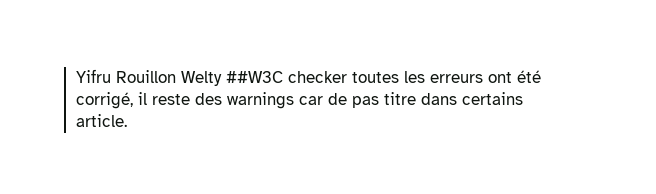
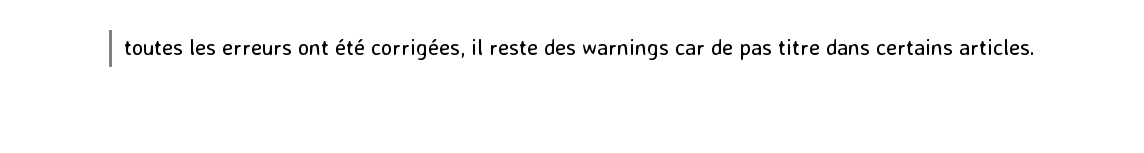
- Yifru Rouillon Welty ##W3C checker toutes les erreurs ont été corrigé, il reste des warnings car de pas titre dans certains article.
+ toutes les erreurs ont été corrigées, il reste des warnings car de pas titre dans certains articles.

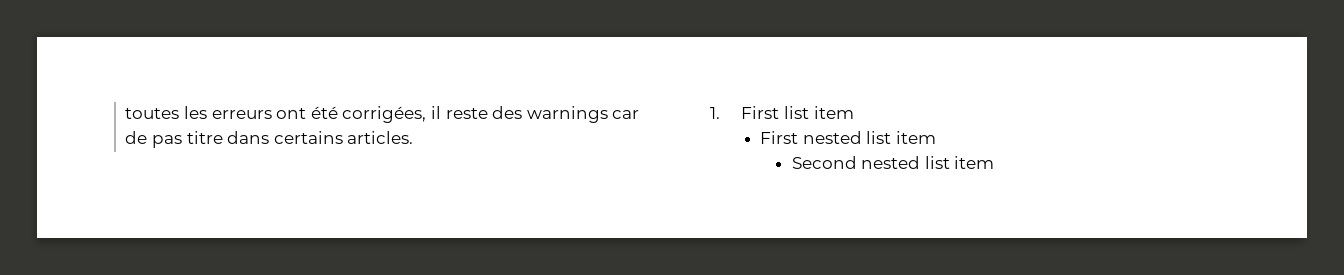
+ 1. First list item
+ First nested list item
+ Second nested list item

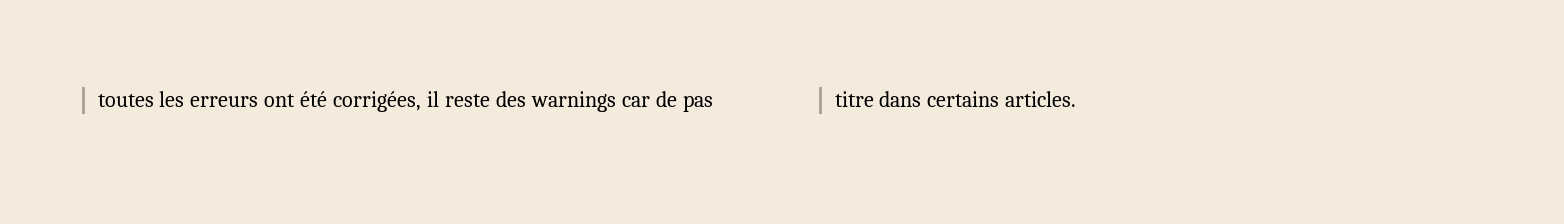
- 1. First list item
- First nested list item
- Second nested list item

